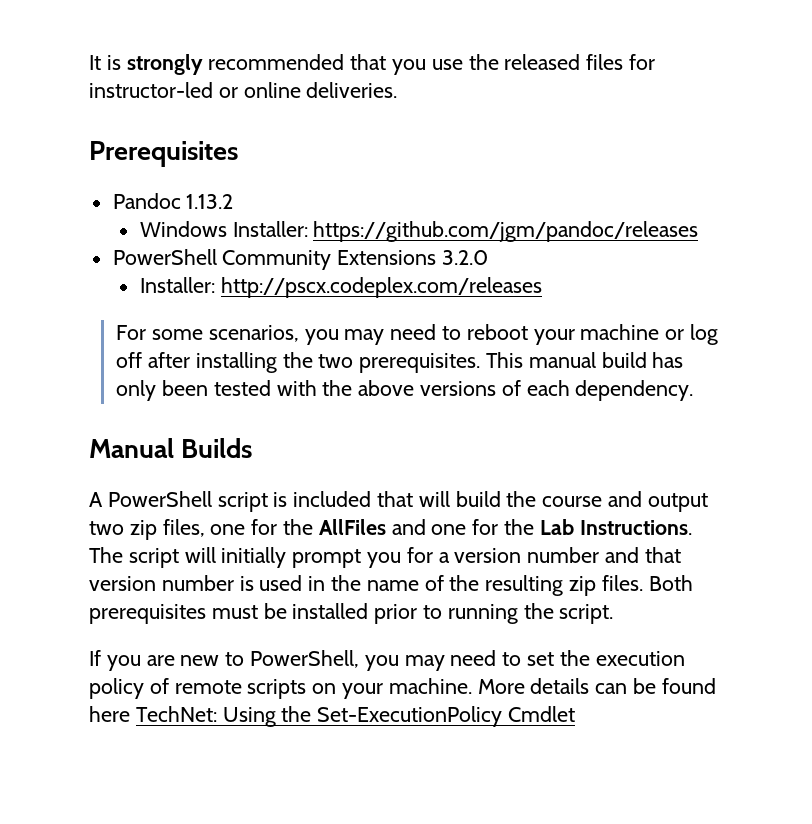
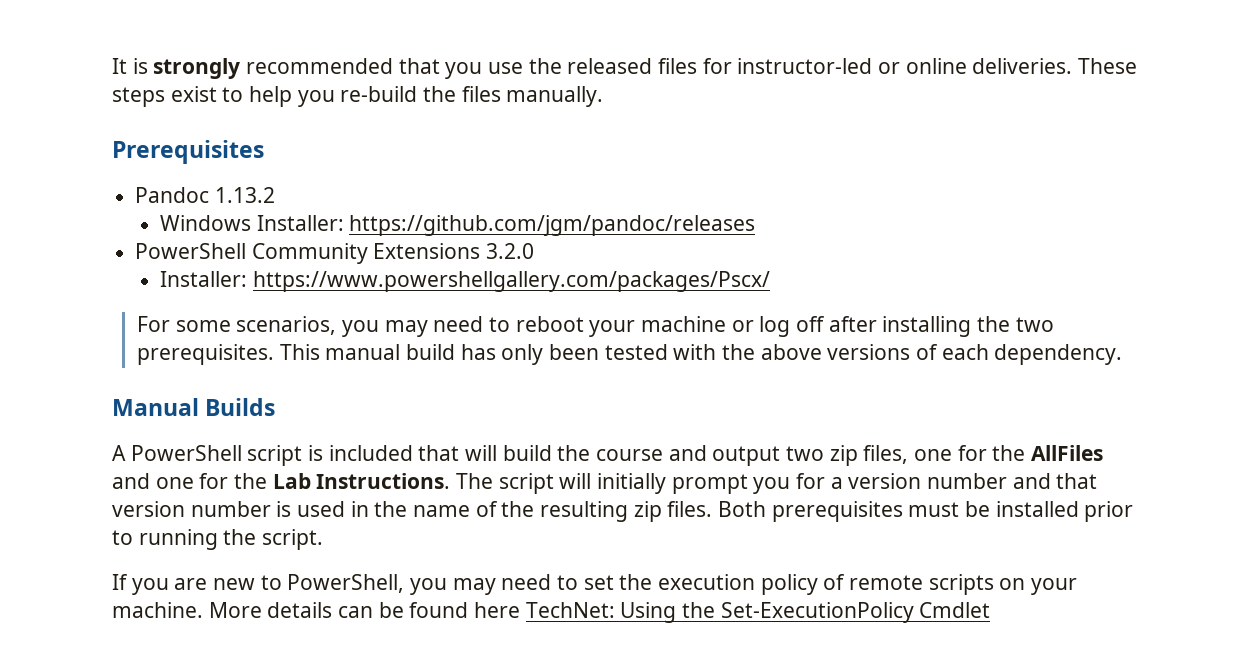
+ These steps exist to help you re-build the files manually.
- Installer: http://pscx.codeplex.com/releases
+ Installer: https://www.powershellgallery.com/packages/Pscx/

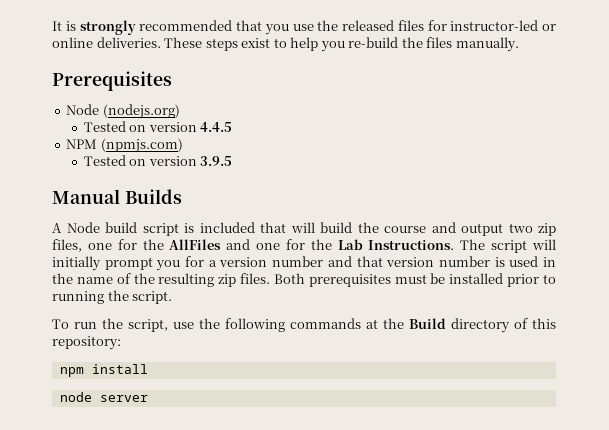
- Pandoc 1.13.2
- Windows Installer: https://github.com/jgm/pandoc/releases
- PowerShell Community Extensions 3.2.0
- Installer: https://www.powershellgallery.com/packages/Pscx/
- For some scenarios, you may need to reboot your machine or log off after installing the two prerequisites. This manual build has only been tested with the above versions of each dependency.
+ Node (nodejs.org)
+ Tested on version 4.4.5
+ NPM (npmjs.com)
+ Tested on version 3.9.5
- A PowerShell script is included that will build the course and output two zip files, one for the AllFiles and one for the Lab Instructions.
+ A Node build script is included that will build the course and output two zip files, one for the AllFiles and one for the Lab Instructions.
- If you are new to PowerShell, you may need to set the execution policy of remote scripts on your machine. More details can be found here TechNet: Using the Set-ExecutionPolicy Cmdlet
+ To run the script, use the following commands at the Build directory of this repository:
+ npm install
+ node server

